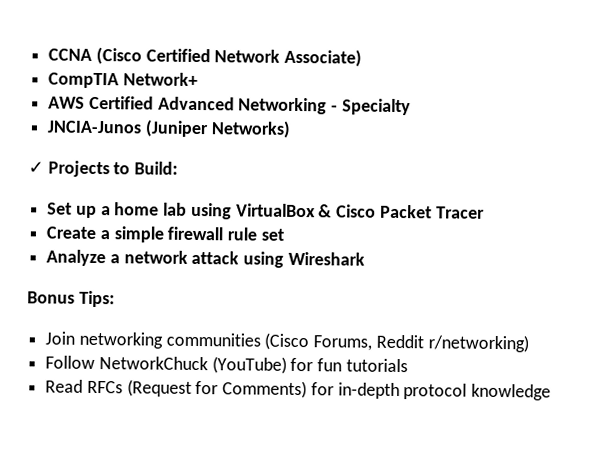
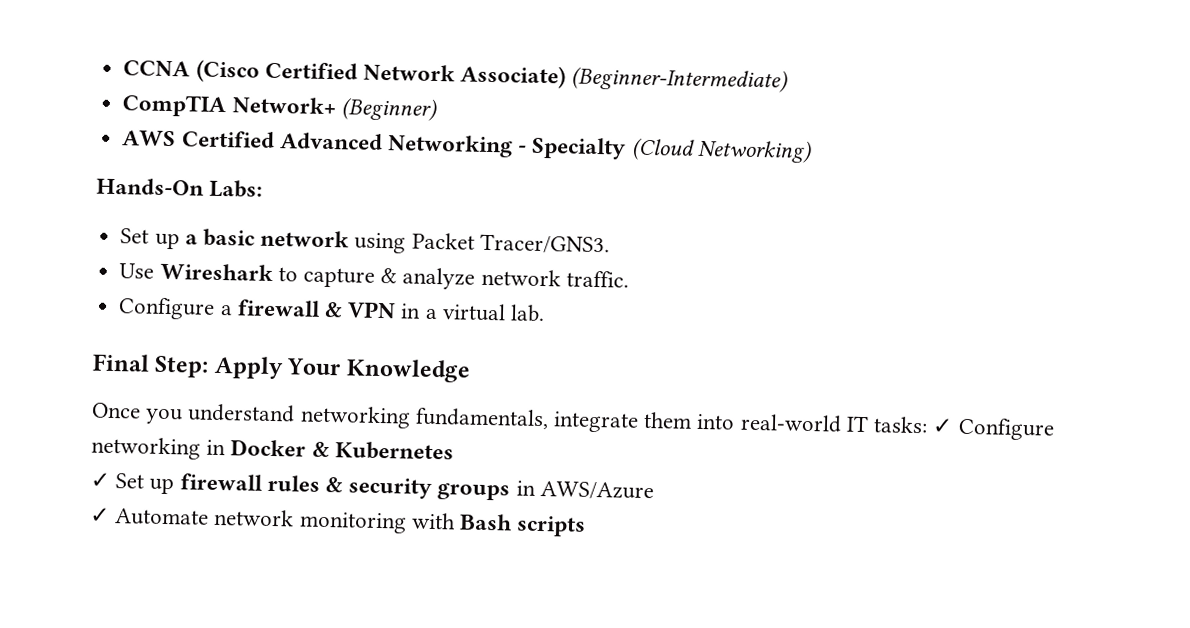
- CCNA (Cisco Certified Network Associate)
+ CCNA (Cisco Certified Network Associate) (Beginner-Intermediate)
- CompTIA Network+
+ CompTIA Network+ (Beginner)
- AWS Certified Advanced Networking - Specialty
- JNCIA-Junos (Juniper Networks)
- ✓ Projects to Build:
- Set up a home lab using VirtualBox & Cisco Packet Tracer
- Create a simple firewall rule set
- Analyze a network attack using Wireshark
- Bonus Tips:
- Join networking communities (Cisco Forums, Reddit r/networking)
- Follow NetworkChuck (YouTube) for fun tutorials
- Read RFCs (Request for Comments) for in-depth protocol knowledge
+ AWS Certified Advanced Networking - Specialty (Cloud Networking)
+ Hands-On Labs:
+ Set up a basic network using Packet Tracer/GNS3.
+ Use Wireshark to capture & analyze network traffic.
+ Configure a firewall & VPN in a virtual lab.
+ Final Step: Apply Your Knowledge
+ Once you understand networking fundamentals, integrate them into real-world IT tasks: ✓ Configure networking in Docker & Kubernetes
+ ✓ Set up firewall rules & security groups in AWS/Azure
+ ✓ Automate network monitoring with Bash scripts

